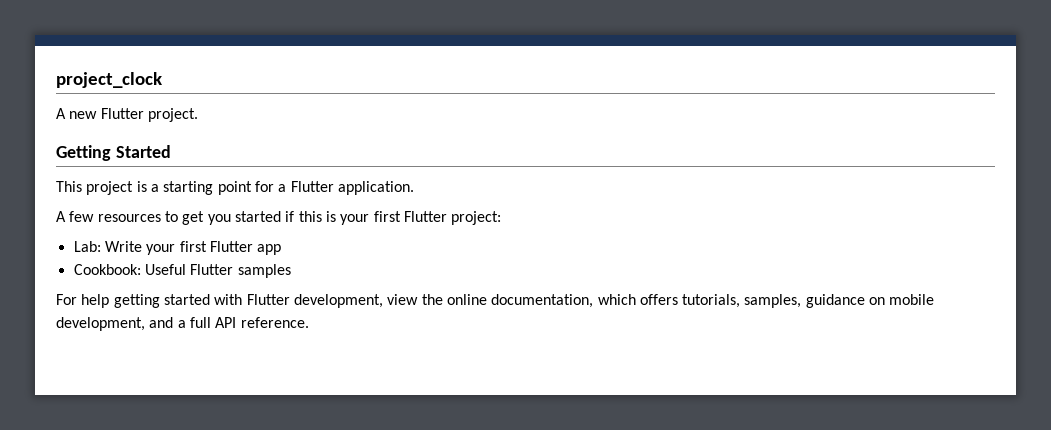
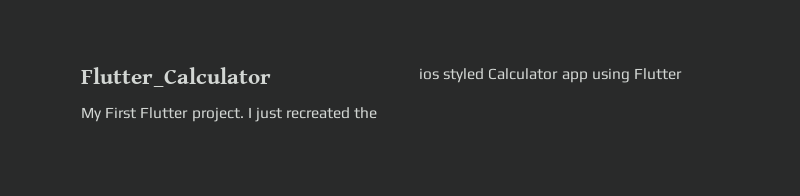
- project_clock
- A new Flutter project.
- Getting Started
- This project is a starting point for a Flutter application.
- A few resources to get you started if this is your first Flutter project:
- Lab: Write your first Flutter app
- Cookbook: Useful Flutter samples
- For help getting started with Flutter development, view the online documentation, which offers tutorials, samples, guidance on mobile development, and a full API reference.
+ Flutter_Calculator
+ My First Flutter project. I just recreated the ios styled Calculator app using Flutter

